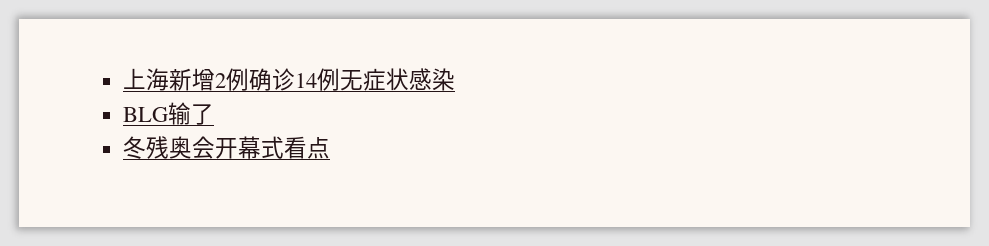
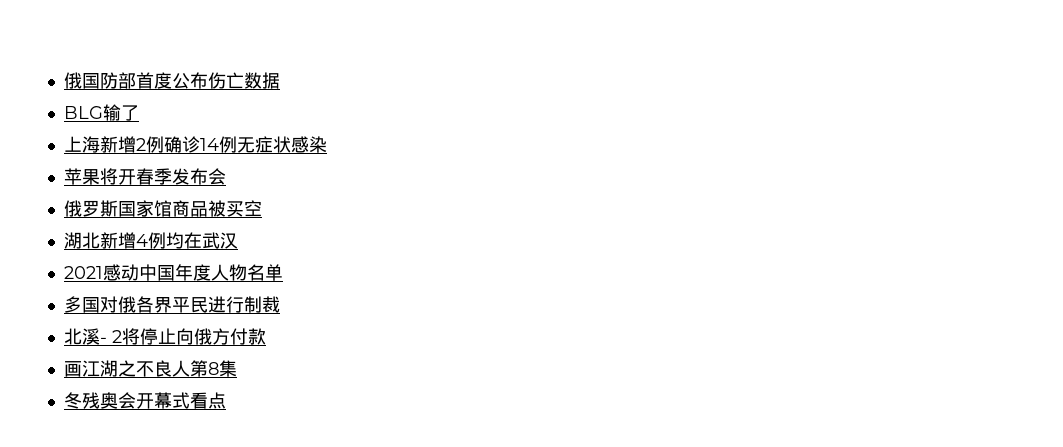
+ 俄国防部首度公布伤亡数据
+ BLG输了
- BLG输了
+ 苹果将开春季发布会
+ 俄罗斯国家馆商品被买空
+ 湖北新增4例均在武汉
+ 2021感动中国年度人物名单
+ 多国对俄各界平民进行制裁
+ 北溪- 2将停止向俄方付款
+ 画江湖之不良人第8集

